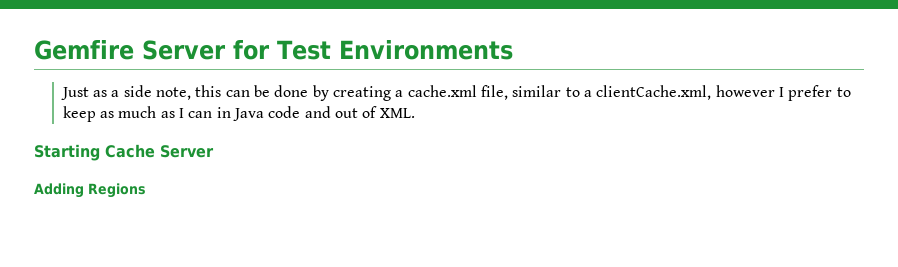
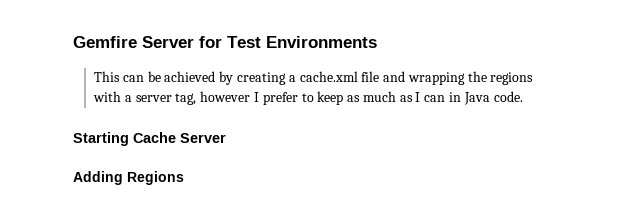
- Just as a side note, this can be done by creating a cache.xml file, similar to a clientCache.xml, however I prefer to keep as much as I can in Java code and out of XML.
+ This can be achieved by creating a cache.xml file and wrapping the regions with a server tag, however I prefer to keep as much as I can in Java code.

